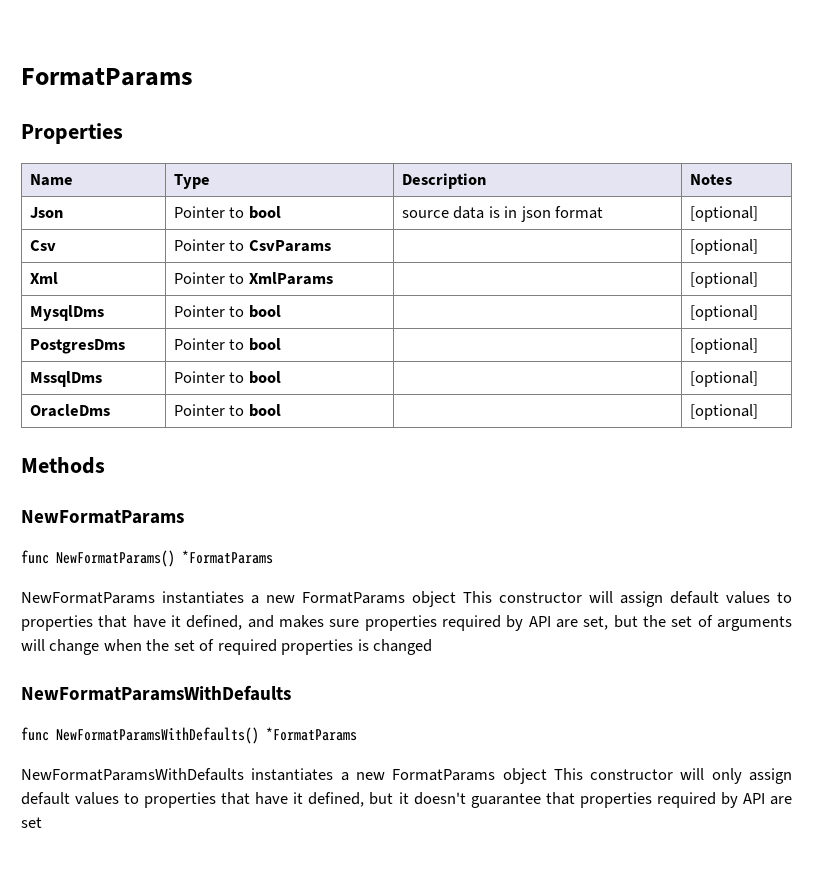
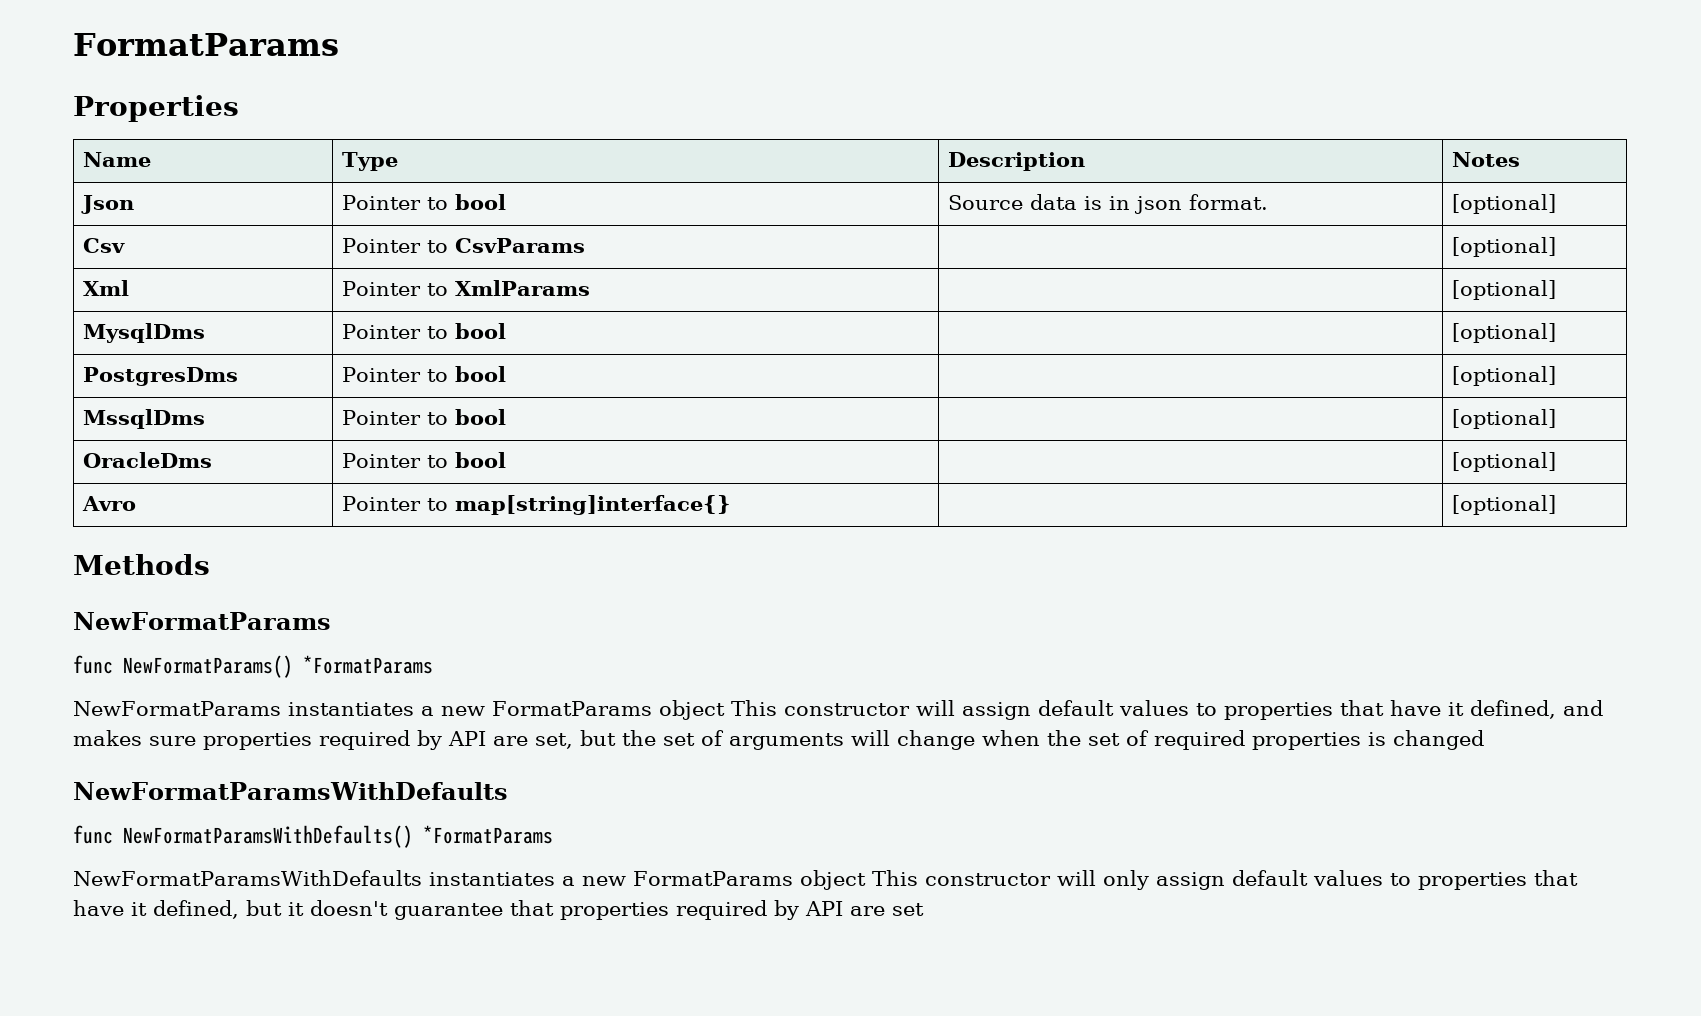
- Json | Pointer to bool | source data is in json format | [optional]
+ Json | Pointer to bool | Source data is in json format. | [optional]
+ Avro | Pointer to map[string]interface{} | | [optional]

